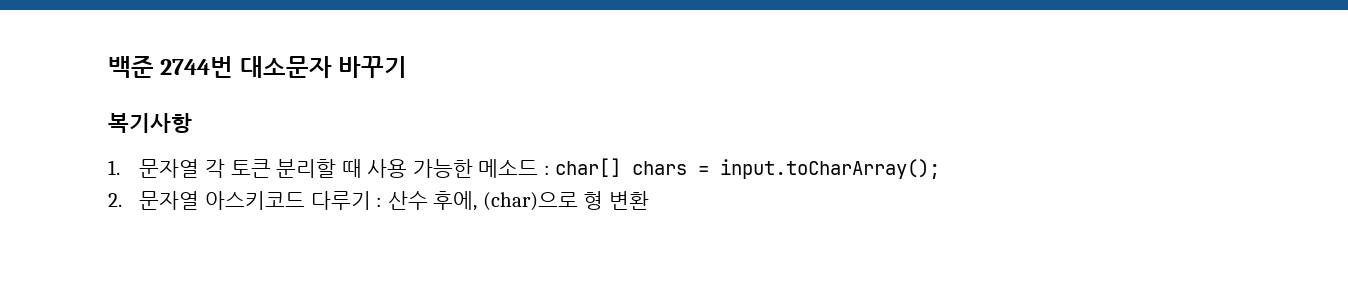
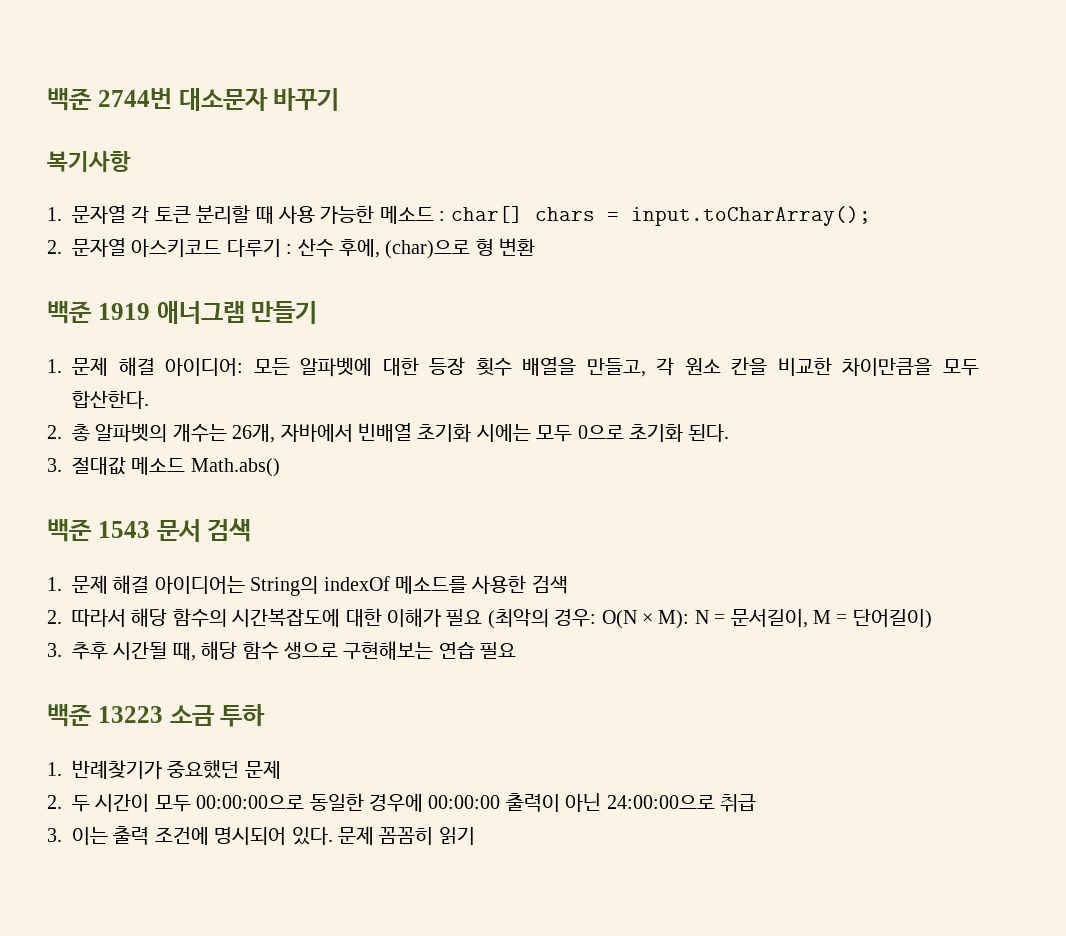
+ 백준 1919 애너그램 만들기
+ 1. 문제 해결 아이디어: 모든 알파벳에 대한 등장 횟수 배열을 만들고, 각 원소 칸을 비교한 차이만큼을 모두 합산한다.
+ 2. 총 알파벳의 개수는 26개, 자바에서 빈배열 초기화 시에는 모두 0으로 초기화 된다.
+ 3. 절대값 메소드 Math.abs()
+ 백준 1543 문서 검색
+ 1. 문제 해결 아이디어는 String의 indexOf 메소드를 사용한 검색
+ 2. 따라서 해당 함수의 시간복잡도에 대한 이해가 필요 (최악의 경우: O(N × M): N = 문서길이, M = 단어길이)
+ 3. 추후 시간될 때, 해당 함수 생으로 구현해보는 연습 필요
+ 백준 13223 소금 투하
+ 1. 반례찾기가 중요했던 문제
+ 2. 두 시간이 모두 00:00:00으로 동일한 경우에 00:00:00 출력이 아닌 24:00:00으로 취급
+ 3. 이는 출력 조건에 명시되어 있다. 문제 꼼꼼히 읽기

